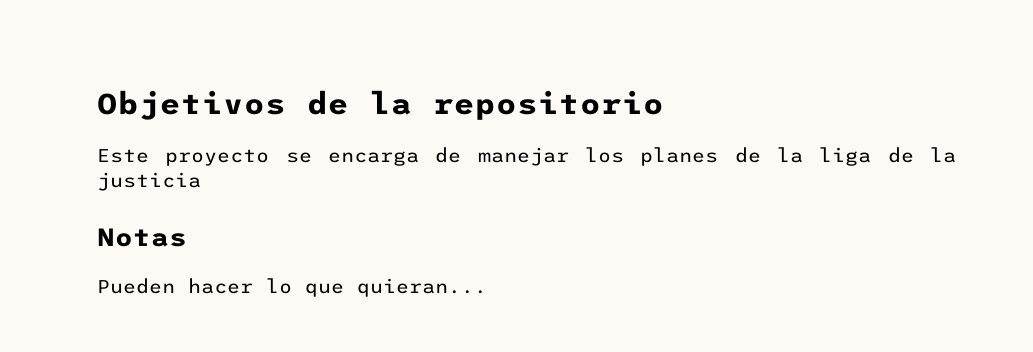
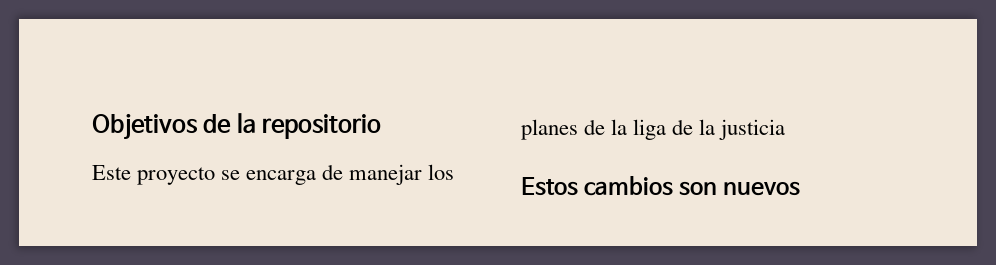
- Notas
- Pueden hacer lo que quieran...
+ Estos cambios son nuevos

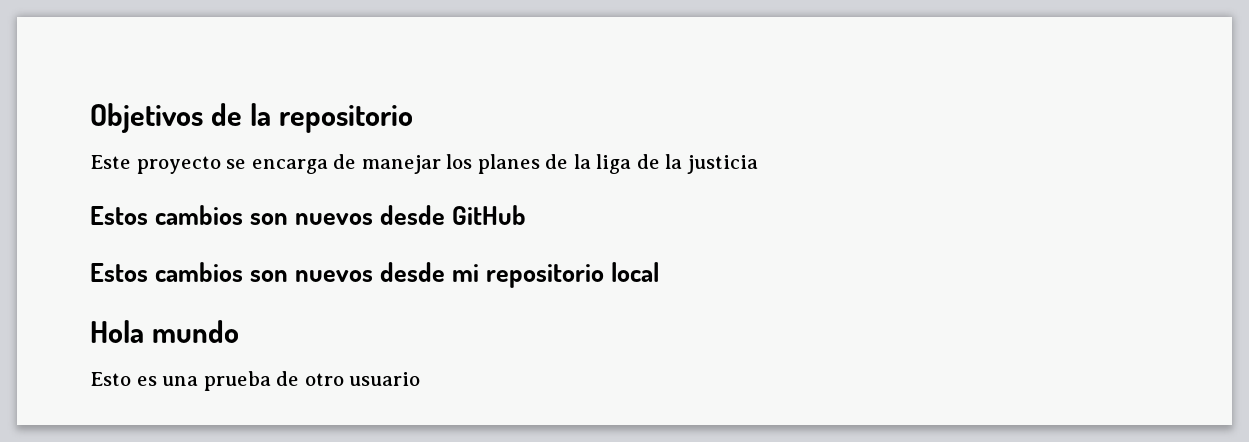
- Estos cambios son nuevos
+ Estos cambios son nuevos desde GitHub
+ Estos cambios son nuevos desde mi repositorio local
+ Hola mundo
+ Esto es una prueba de otro usuario

